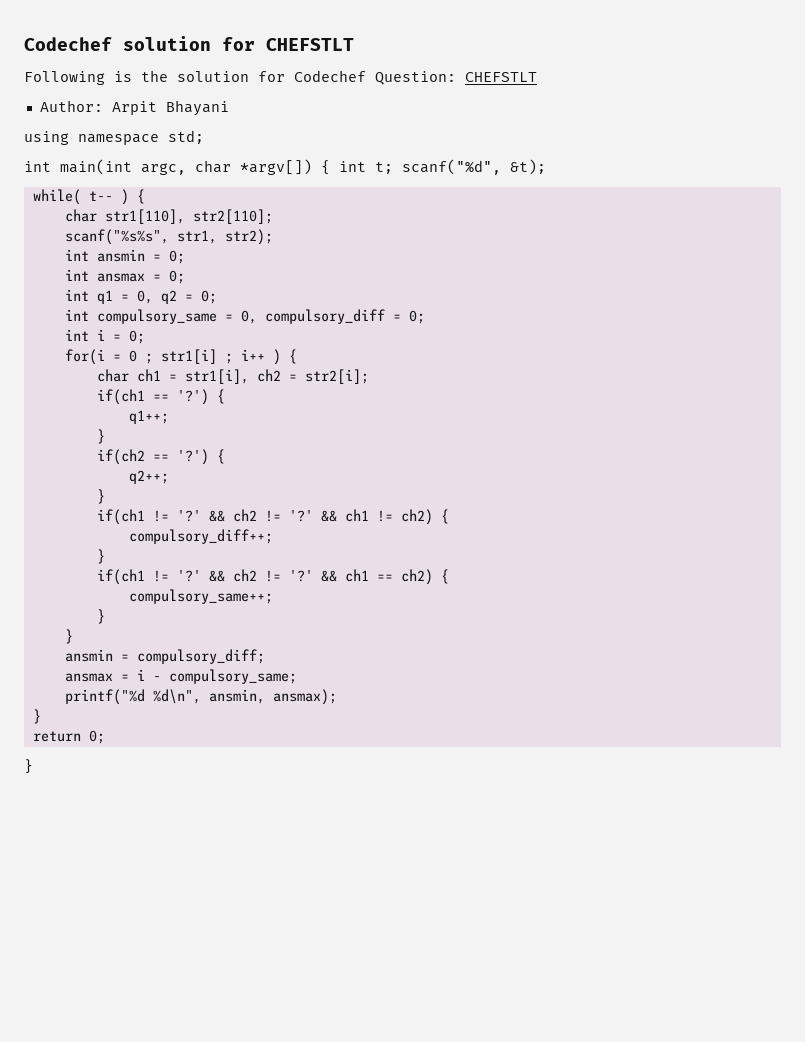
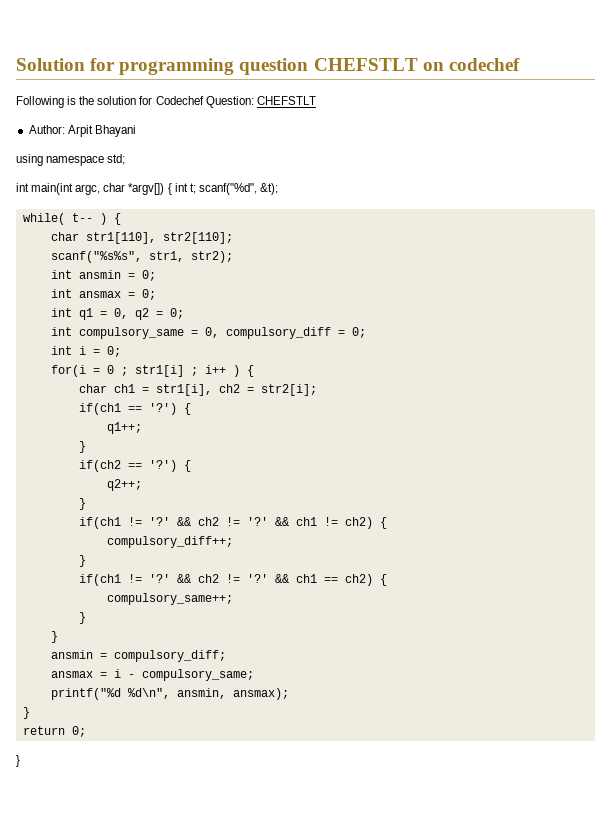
- Codechef solution for CHEFSTLT
+ Solution for programming question CHEFSTLT on codechef

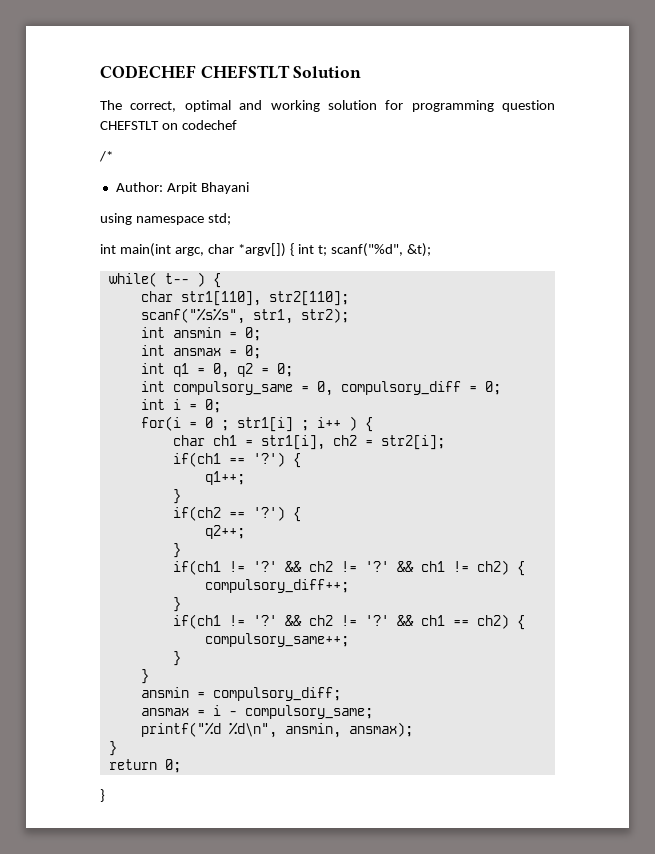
- Solution for programming question CHEFSTLT on codechef
+ CODECHEF CHEFSTLT Solution
+ The correct, optimal and working solution for programming question CHEFSTLT on codechef
- Following is the solution for Codechef Question: CHEFSTLT
+ /*

